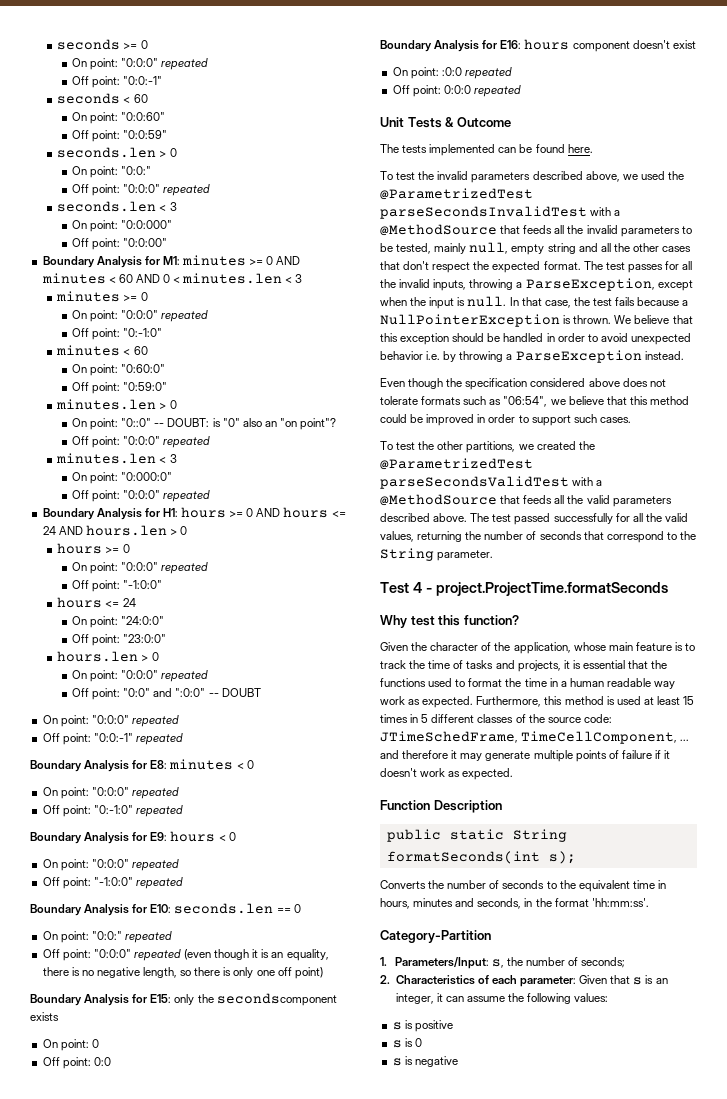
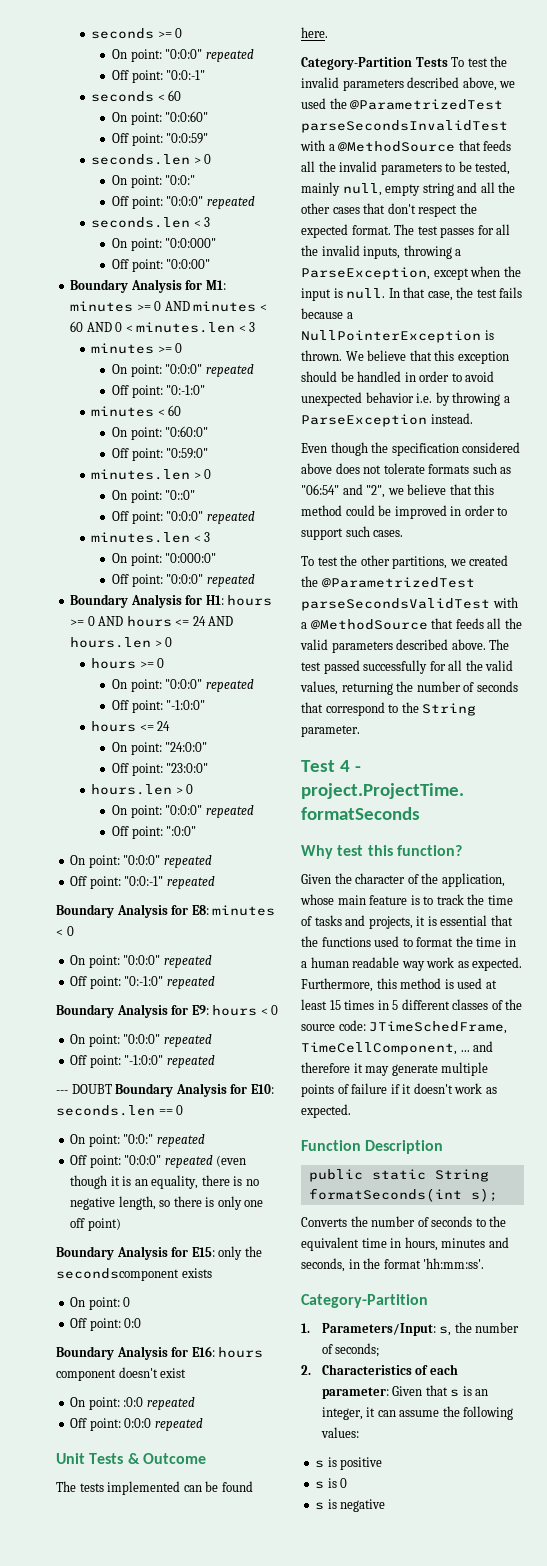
- On point: "0::0" -- DOUBT: is "0" also an "on point"?
+ On point: "0::0"
- Off point: "0:0" and ":0:0" -- DOUBT
+ Off point: ":0:0"
- Boundary Analysis for E10: seconds.len == 0
+ --- DOUBT Boundary Analysis for E10: seconds.len == 0
- To test the invalid parameters described above, we used the @ParametrizedTest parseSecondsInvalidTest with a @MethodSource that feeds all the invalid parameters to be tested, mainly null, empty string and all the other cases that don't respect the expected format.
+ Category-Partition Tests To test the invalid parameters described above, we used the @ParametrizedTest parseSecondsInvalidTest with a @MethodSource that feeds all the invalid parameters to be tested, mainly null, empty string and all the other cases that don't respect the expected format.
- Even though the specification considered above does not tolerate formats such as "06:54", we believe that this method could be improved in order to support such cases.
+ Even though the specification considered above does not tolerate formats such as "06:54" and "2", we believe that this method could be improved in order to support such cases.

